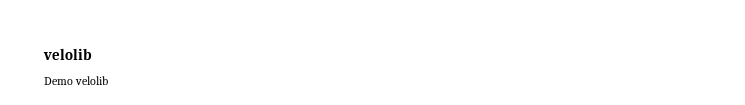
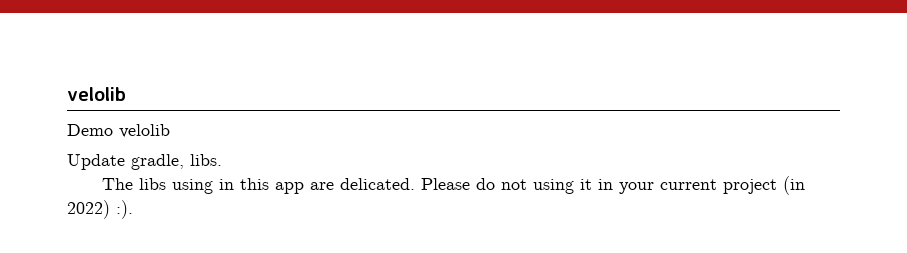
+ Update gradle, libs.
+ The libs using in this app are delicated. Please do not using it in your current project (in 2022) :).

